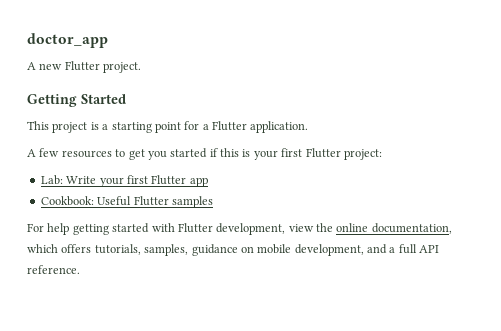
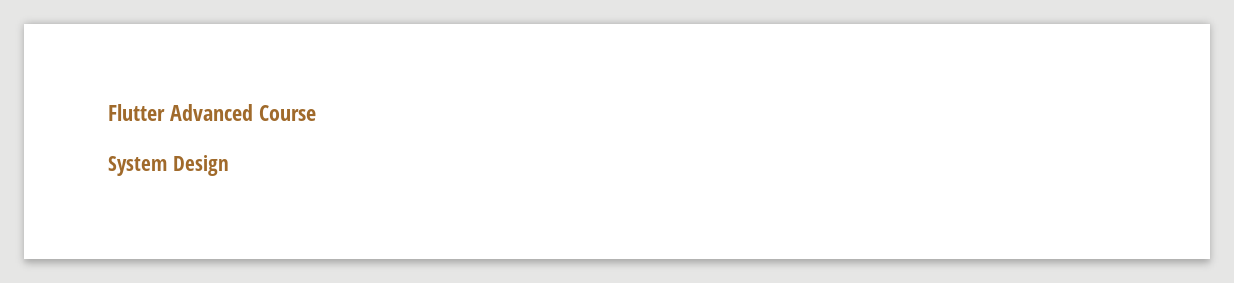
- doctor_app
- A new Flutter project.
- Getting Started
- This project is a starting point for a Flutter application.
- A few resources to get you started if this is your first Flutter project:
- Lab: Write your first Flutter app
- Cookbook: Useful Flutter samples
- For help getting started with Flutter development, view the online documentation, which offers tutorials, samples, guidance on mobile development, and a full API reference.
+ Flutter Advanced Course
+ System Design

